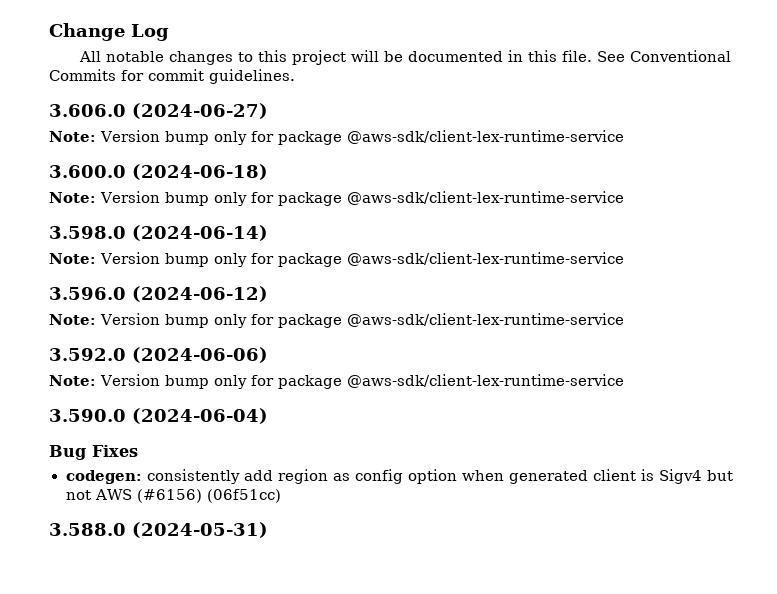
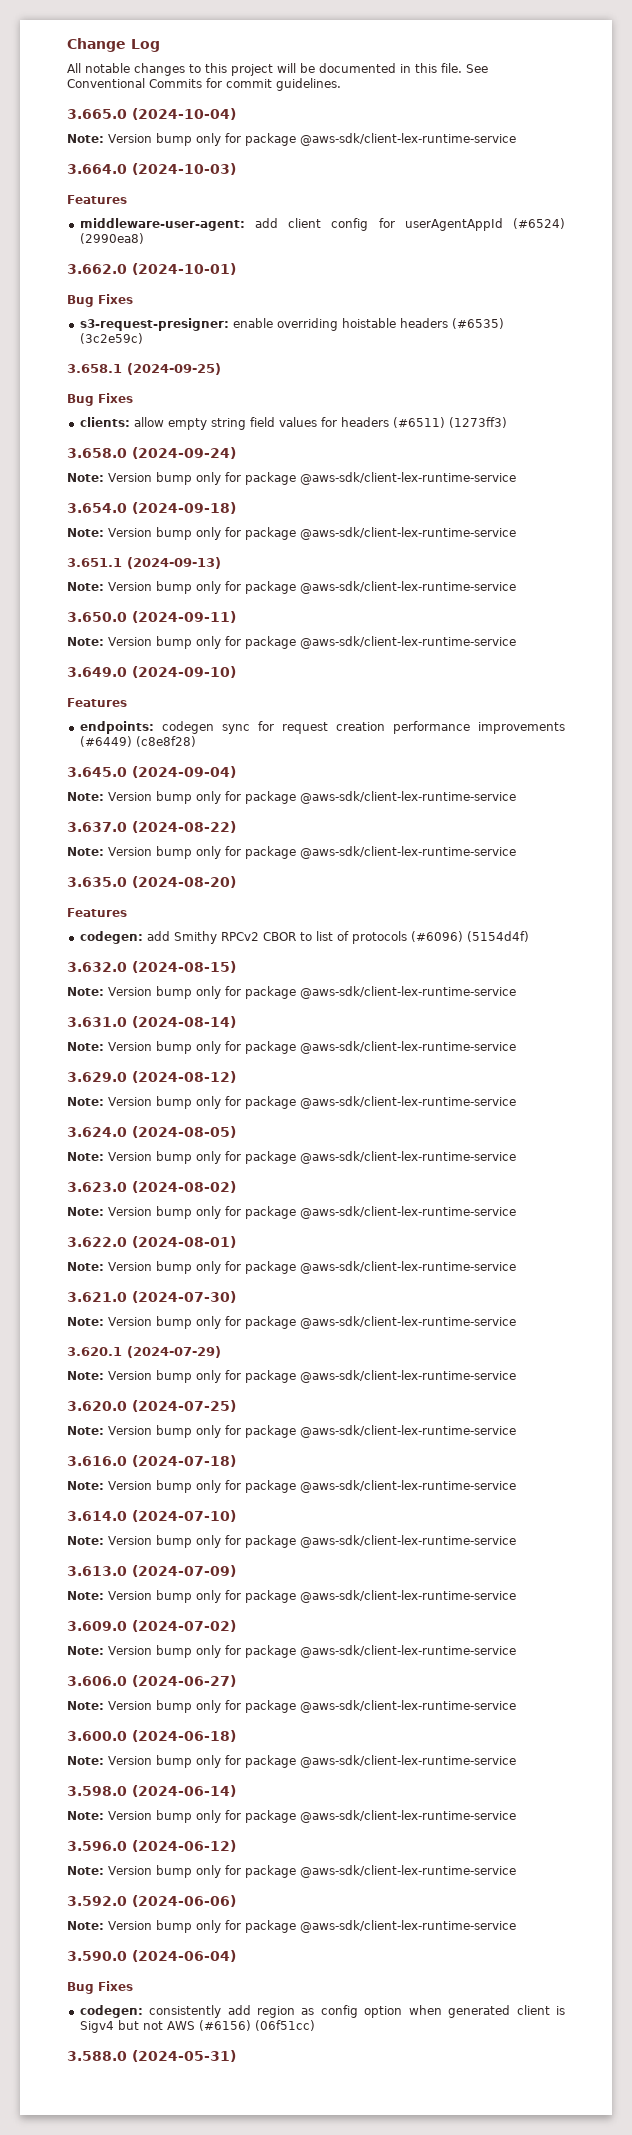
+ 3.665.0 (2024-10-04)
+ Note: Version bump only for package @aws-sdk/client-lex-runtime-service
+ 3.664.0 (2024-10-03)
+ Features
+ middleware-user-agent: add client config for userAgentAppId (#6524) (2990ea8)
+ 3.662.0 (2024-10-01)
+ Bug Fixes
+ s3-request-presigner: enable overriding hoistable headers (#6535) (3c2e59c)
+ 3.658.1 (2024-09-25)
+ Bug Fixes
+ clients: allow empty string field values for headers (#6511) (1273ff3)
+ 3.658.0 (2024-09-24)
+ Note: Version bump only for package @aws-sdk/client-lex-runtime-service
+ 3.654.0 (2024-09-18)
+ Note: Version bump only for package @aws-sdk/client-lex-runtime-service
+ 3.651.1 (2024-09-13)
+ Note: Version bump only for package @aws-sdk/client-lex-runtime-service
+ 3.650.0 (2024-09-11)
+ Note: Version bump only for package @aws-sdk/client-lex-runtime-service
+ 3.649.0 (2024-09-10)
+ Features
+ endpoints: codegen sync for request creation performance improvements (#6449) (c8e8f28)
+ 3.645.0 (2024-09-04)
+ Note: Version bump only for package @aws-sdk/client-lex-runtime-service
+ 3.637.0 (2024-08-22)
+ Note: Version bump only for package @aws-sdk/client-lex-runtime-service
+ 3.635.0 (2024-08-20)
+ Features
+ codegen: add Smithy RPCv2 CBOR to list of protocols (#6096) (5154d4f)
+ 3.632.0 (2024-08-15)
+ Note: Version bump only for package @aws-sdk/client-lex-runtime-service
+ 3.631.0 (2024-08-14)
+ Note: Version bump only for package @aws-sdk/client-lex-runtime-service
+ 3.629.0 (2024-08-12)
+ Note: Version bump only for package @aws-sdk/client-lex-runtime-service
+ 3.624.0 (2024-08-05)
+ Note: Version bump only for package @aws-sdk/client-lex-runtime-service
+ 3.623.0 (2024-08-02)
+ Note: Version bump only for package @aws-sdk/client-lex-runtime-service
+ 3.622.0 (2024-08-01)
+ Note: Version bump only for package @aws-sdk/client-lex-runtime-service
+ 3.621.0 (2024-07-30)
+ Note: Version bump only for package @aws-sdk/client-lex-runtime-service
+ 3.620.1 (2024-07-29)
+ Note: Version bump only for package @aws-sdk/client-lex-runtime-service
+ 3.620.0 (2024-07-25)
+ Note: Version bump only for package @aws-sdk/client-lex-runtime-service
+ 3.616.0 (2024-07-18)
+ Note: Version bump only for package @aws-sdk/client-lex-runtime-service
+ 3.614.0 (2024-07-10)
+ Note: Version bump only for package @aws-sdk/client-lex-runtime-service
+ 3.613.0 (2024-07-09)
+ Note: Version bump only for package @aws-sdk/client-lex-runtime-service
+ 3.609.0 (2024-07-02)
+ Note: Version bump only for package @aws-sdk/client-lex-runtime-service

